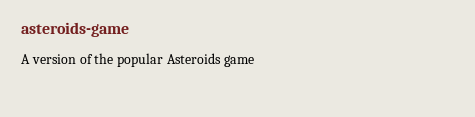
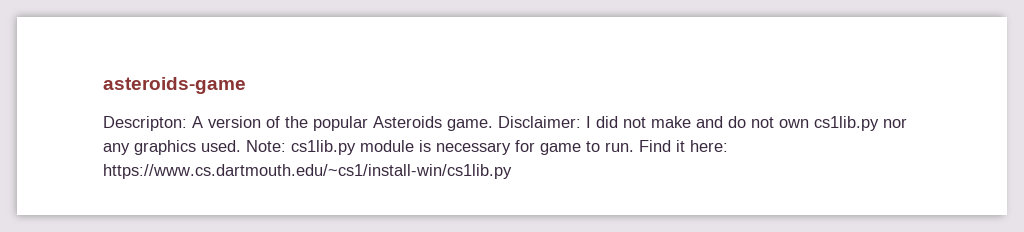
- A version of the popular Asteroids game
+ Descripton: A version of the popular Asteroids game. Disclaimer: I did not make and do not own cs1lib.py nor any graphics used. Note: cs1lib.py module is necessary for game to run. Find it here: https://www.cs.dartmouth.edu/~cs1/install-win/cs1lib.py

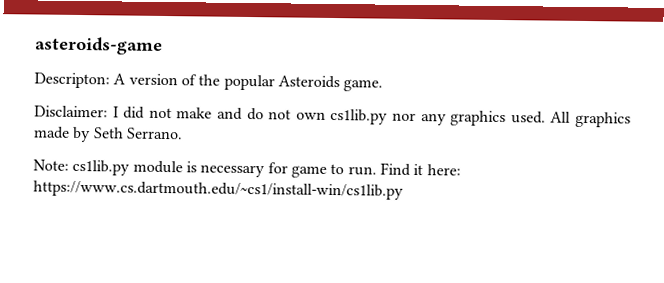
- Descripton: A version of the popular Asteroids game. Disclaimer: I did not make and do not own cs1lib.py nor any graphics used. Note: cs1lib.py module is necessary for game to run.
+ Descripton: A version of the popular Asteroids game.
+ Disclaimer: I did not make and do not own cs1lib.py nor any graphics used. All graphics made by Seth Serrano.
+ Note: cs1lib.py module is necessary for game to run.

